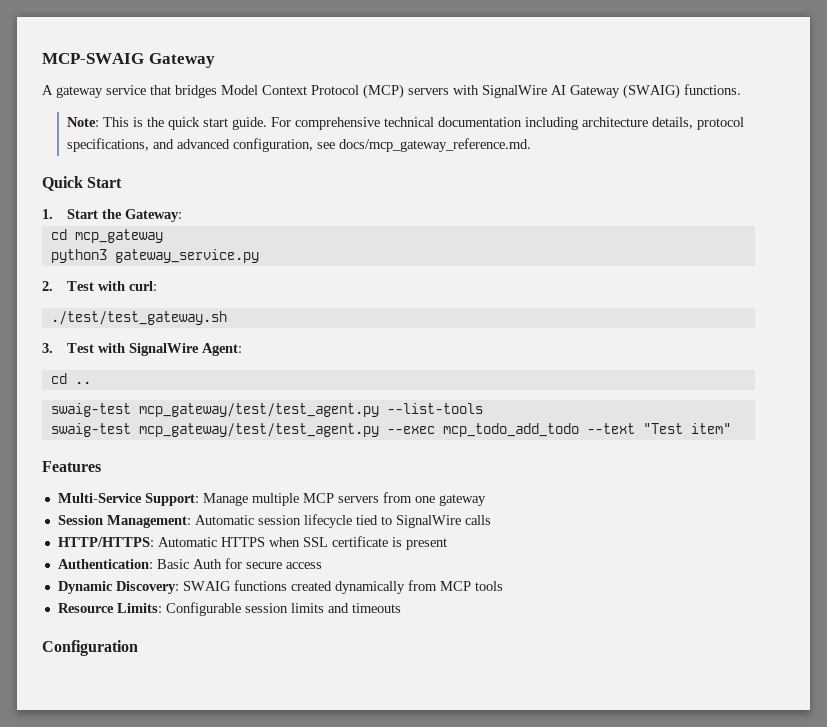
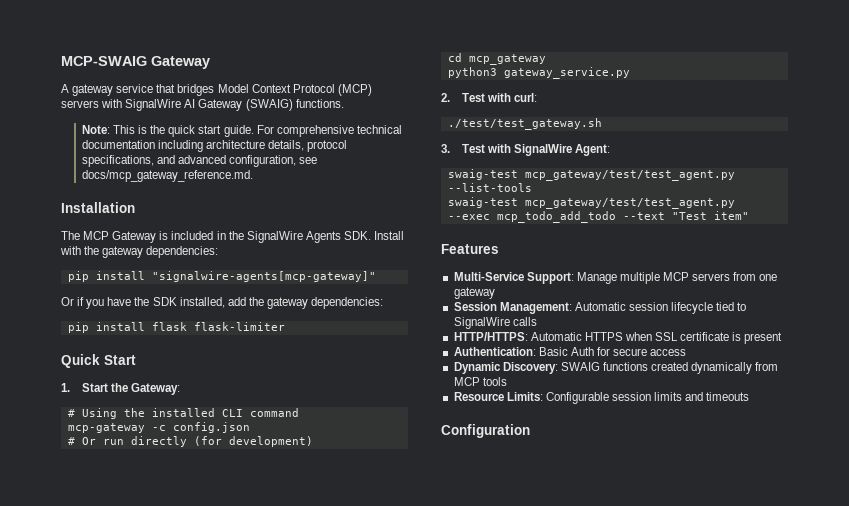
+ Installation
+ The MCP Gateway is included in the SignalWire Agents SDK. Install with the gateway dependencies:
+ pip install "signalwire-agents[mcp-gateway]"
+ Or if you have the SDK installed, add the gateway dependencies:
+ pip install flask flask-limiter
+ # Using the installed CLI command
+ mcp-gateway -c config.json
+ # Or run directly (for development)
- cd ..

